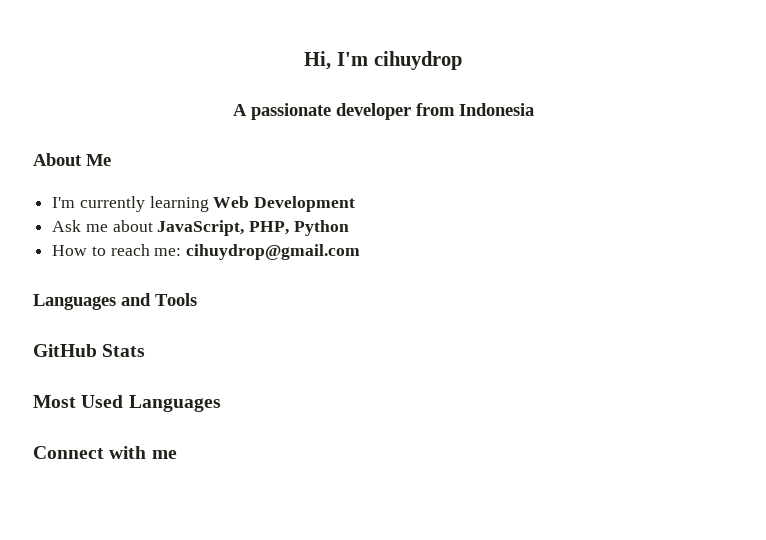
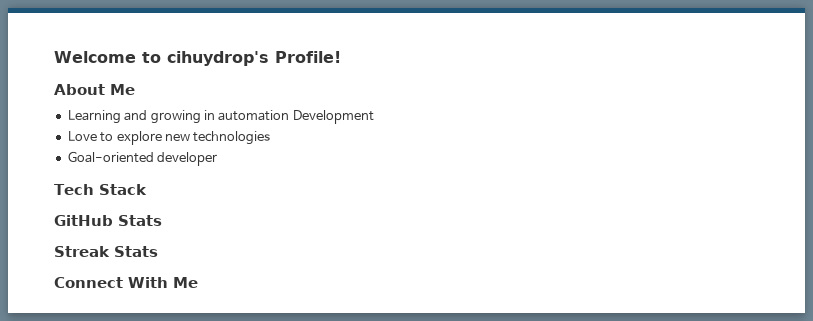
- Hi, I'm cihuydrop
- A passionate developer from Indonesia
+ Welcome to cihuydrop's Profile!
  About Me
- I'm currently learning Web Development
- Ask me about JavaScript, PHP, Python
- How to reach me: cihuydrop@gmail.com
- Languages and Tools
+ Learning and growing in automation Development
+ Love to explore new technologies
+ Goal-oriented developer
+ Tech Stack
- Most Used Languages
+ Streak Stats
- Connect with me
+ Connect With Me

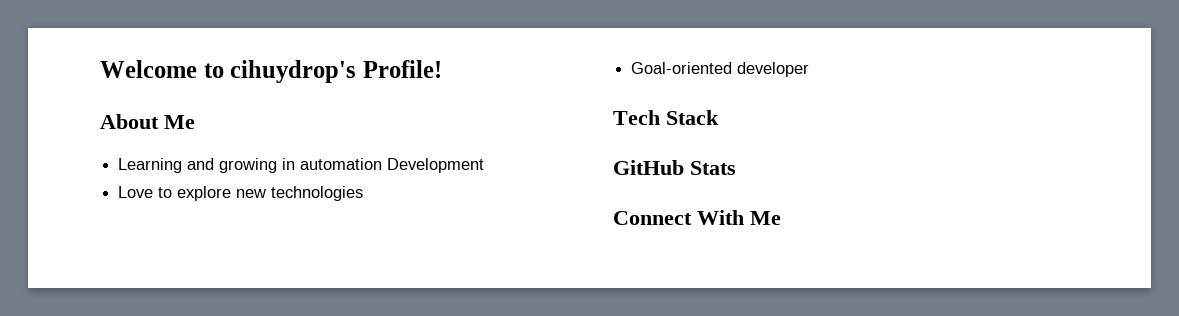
- Streak Stats

